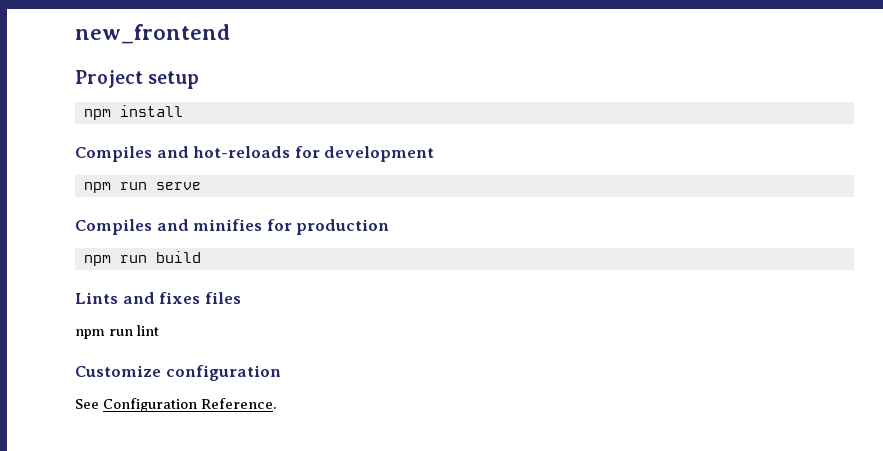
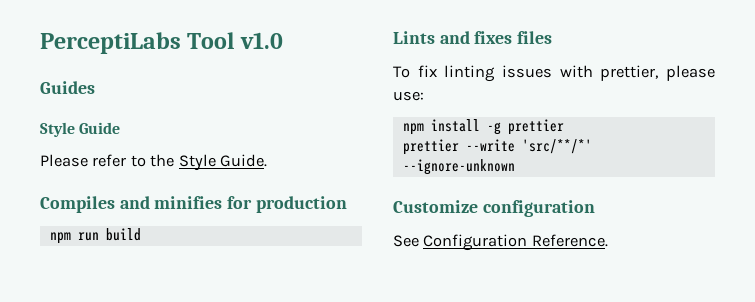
- new_frontend
- Project setup
- npm install
- Compiles and hot-reloads for development
- npm run serve
+ PerceptiLabs Tool v1.0
+ Guides
+ Style Guide
+ Please refer to the Style Guide.
- npm run lint
+ To fix linting issues with prettier, please use:
+ npm install -g prettier
+ prettier --write 'src/**/*' --ignore-unknown

